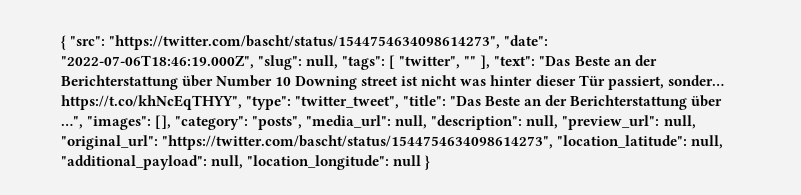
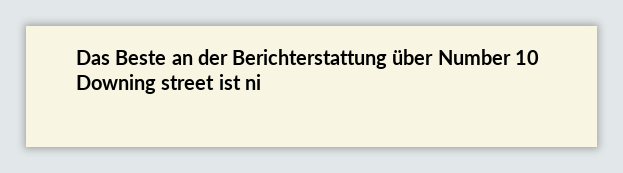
- { "src": "https://twitter.com/bascht/status/1544754634098614273", "date": "2022-07-06T18:46:19.000Z", "slug": null, "tags": [ "twitter", "" ], "text": "Das Beste an der Berichterstattung über Number 10 Downing street ist nicht was hinter dieser Tür passiert, sonder… https://t.co/khNcEqTHYY", "type": "twitter_tweet", "title": "Das Beste an der Berichterstattung über …", "images": [], "category": "posts", "media_url": null, "description": null, "preview_url": null, "original_url": "https://twitter.com/bascht/status/1544754634098614273", "location_latitude": null, "additional_payload": null, "location_longitude": null }
+ Das Beste an der Berichterstattung über Number 10 Downing street ist ni

